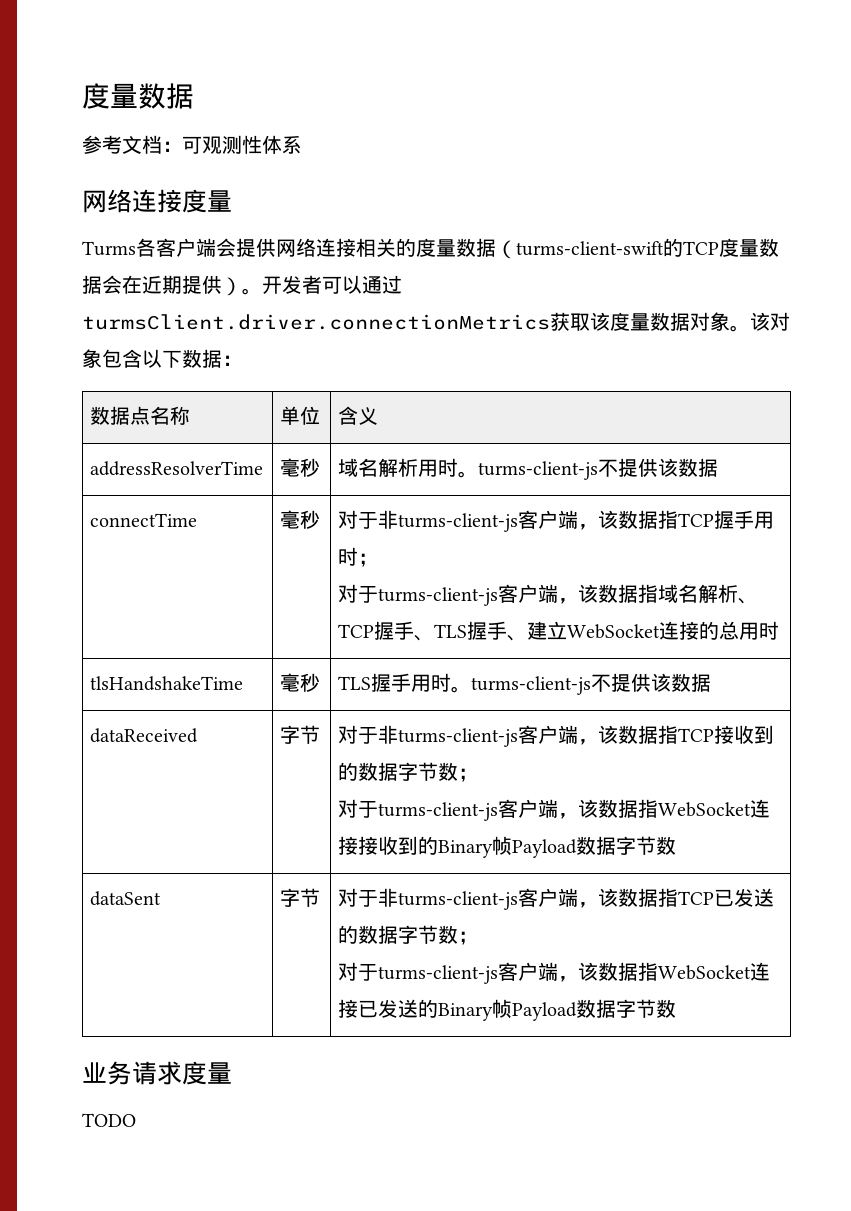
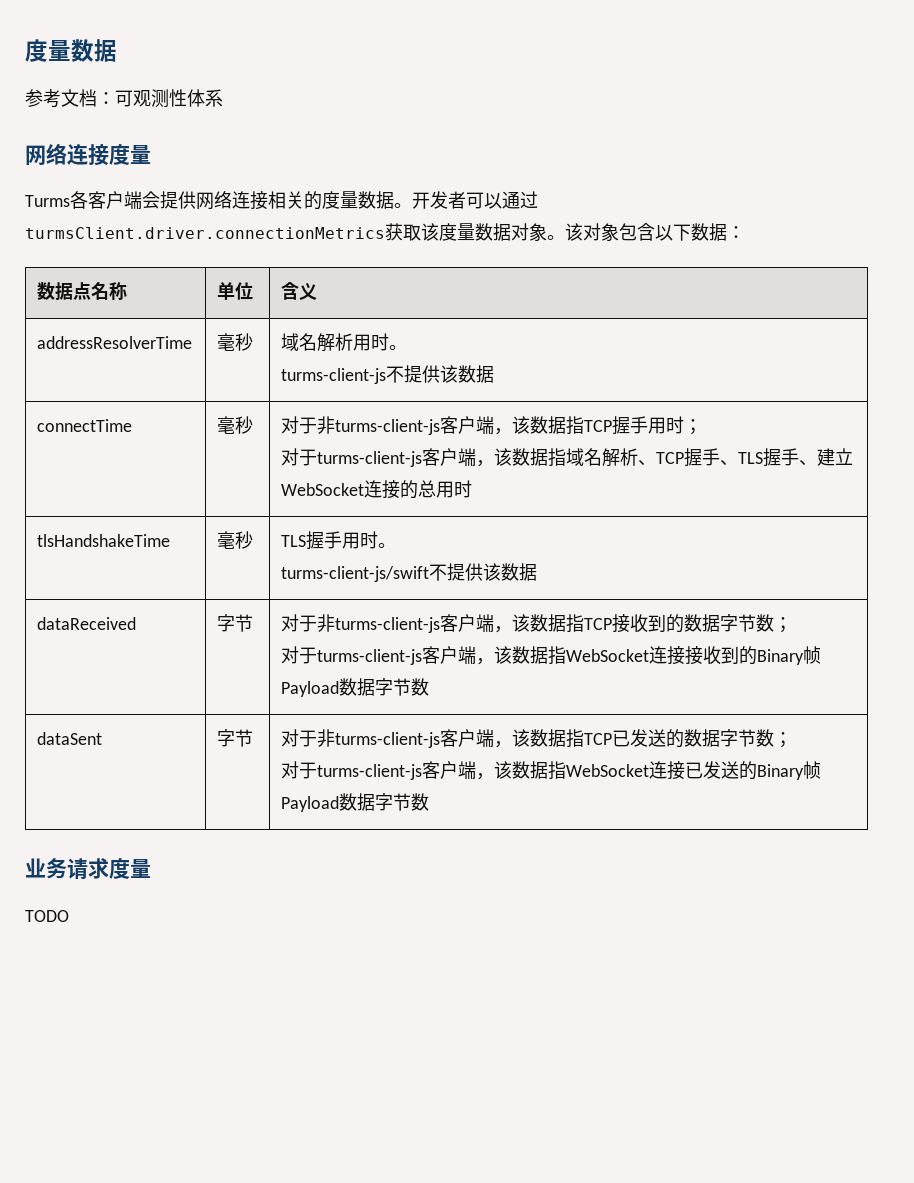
- Turms各客户端会提供网络连接相关的度量数据（turms-client-swift的TCP度量数据会在近期提供）。
+ Turms各客户端会提供网络连接相关的度量数据。
- addressResolverTime | 毫秒 | 域名解析用时。turms-client-js不提供该数据
+ addressResolverTime | 毫秒 | 域名解析用时。
+ turms-client-js不提供该数据
- tlsHandshakeTime | 毫秒 | TLS握手用时。turms-client-js不提供该数据
+ tlsHandshakeTime | 毫秒 | TLS握手用时。
+ turms-client-js/swift不提供该数据

